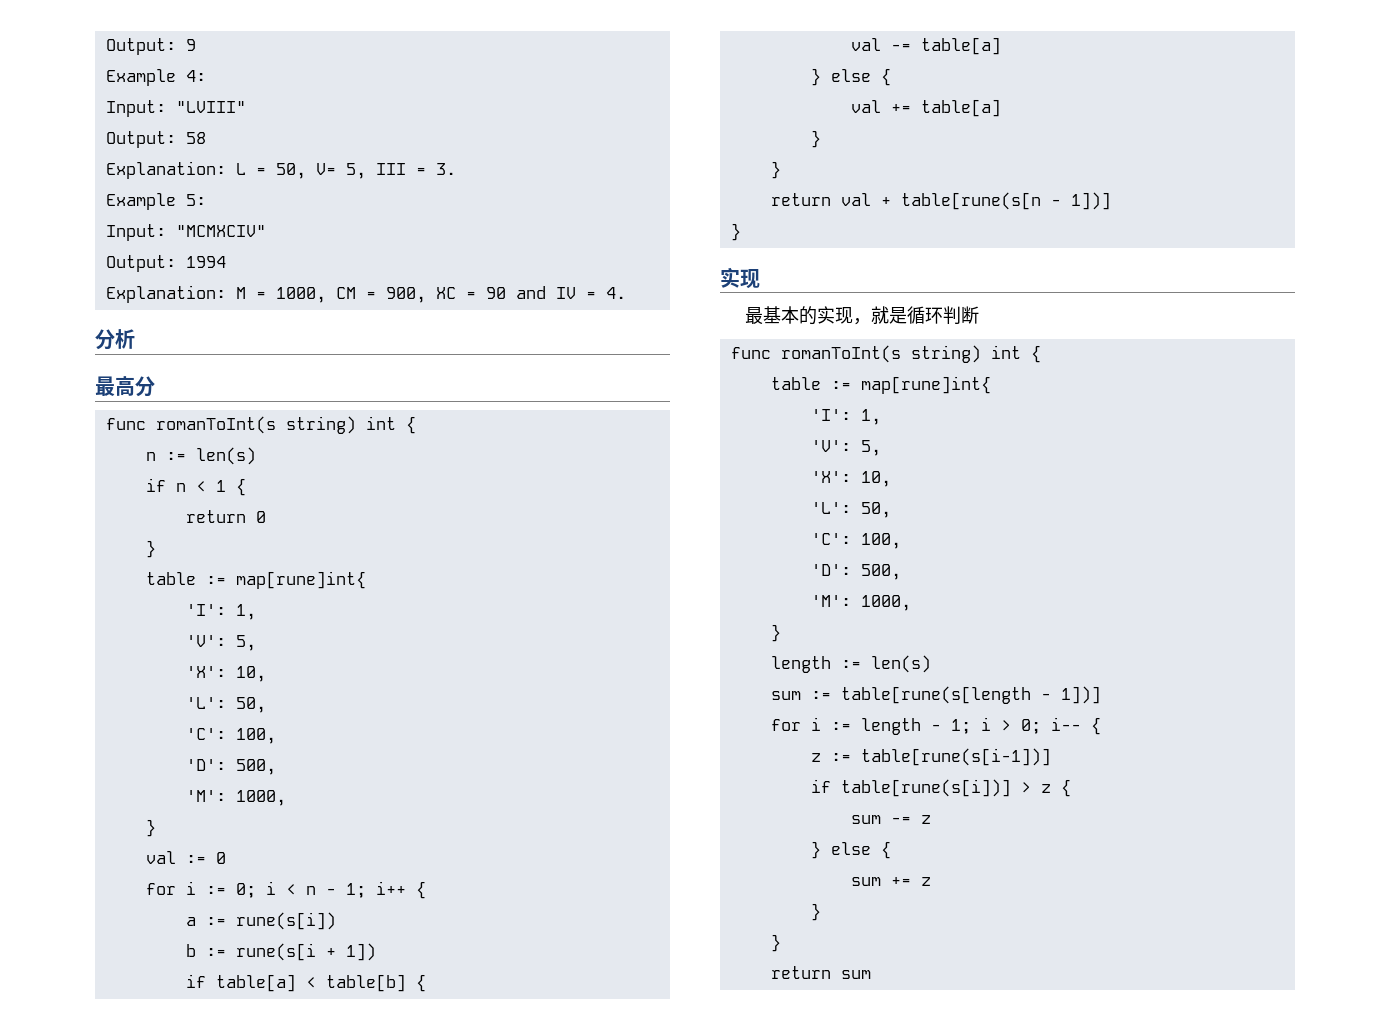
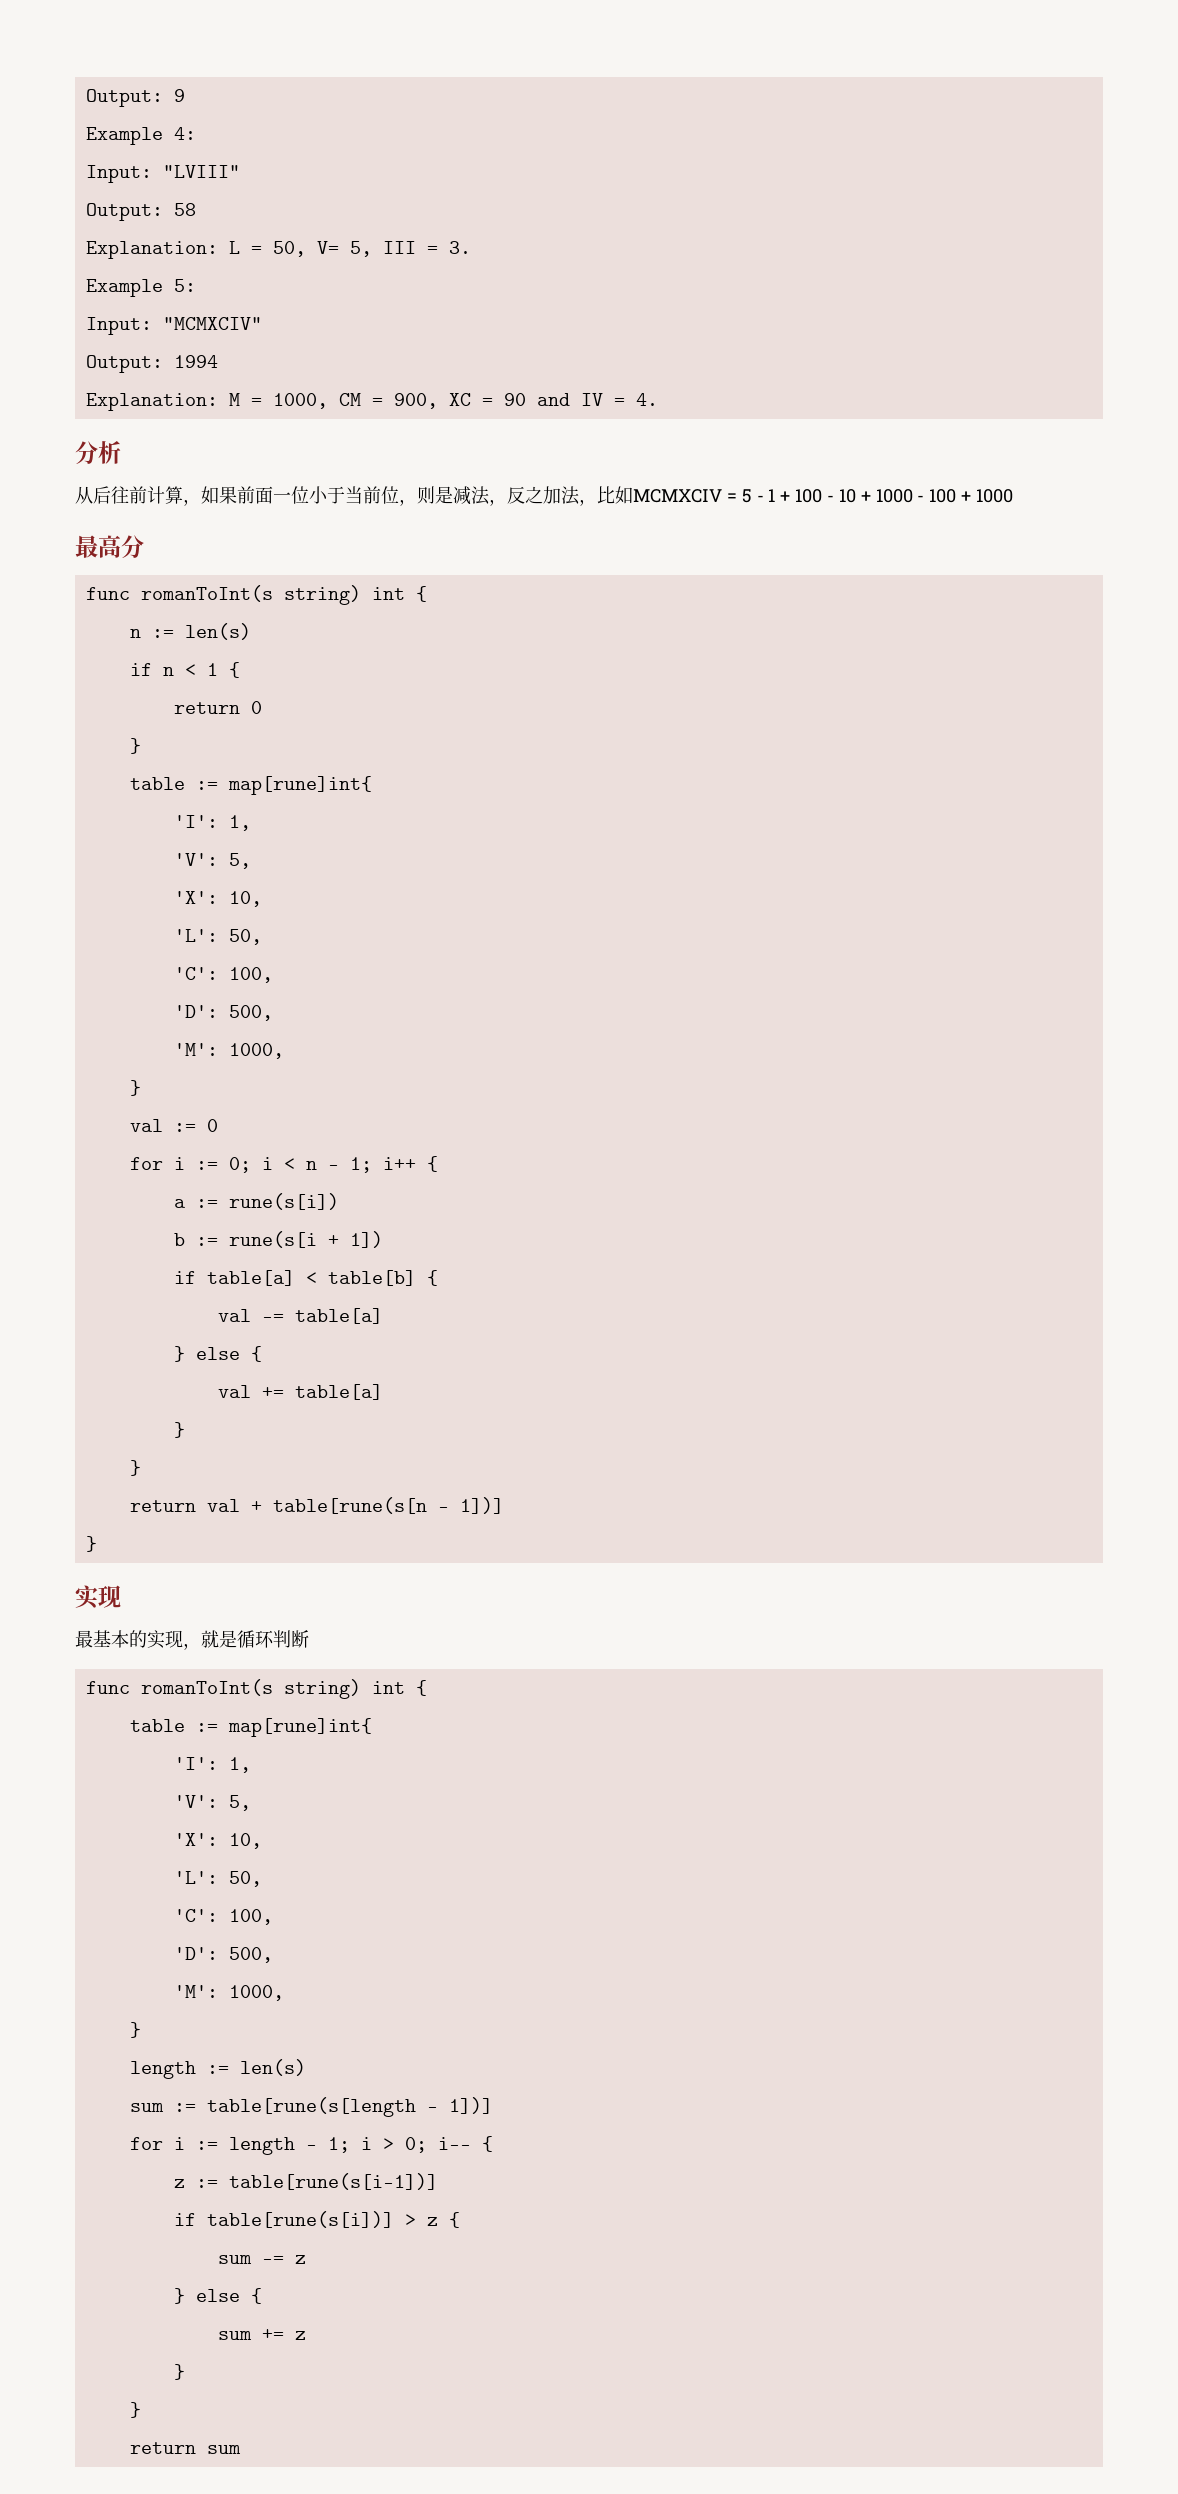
+ 从后往前计算，如果前面一位小于当前位，则是减法，反之加法，比如MCMXCIV = 5 - 1 + 100 - 10 + 1000 - 100 + 1000

